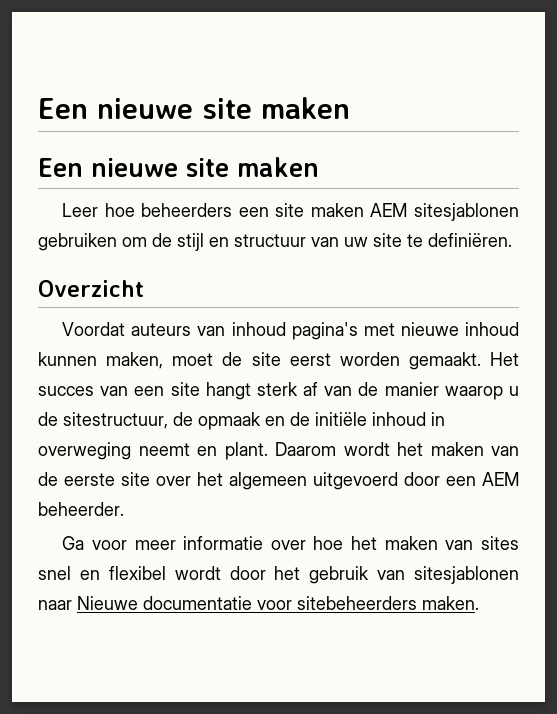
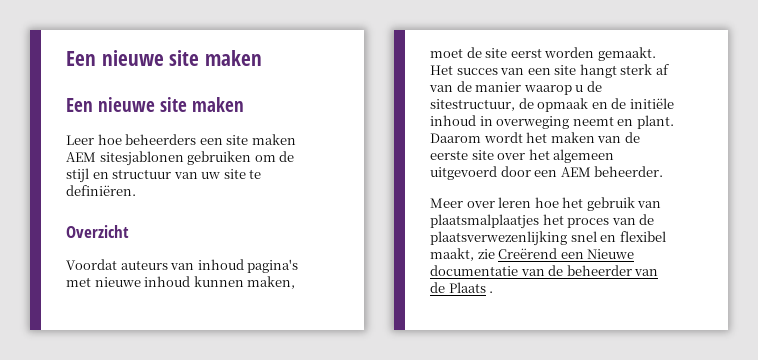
- Ga voor meer informatie over hoe het maken van sites snel en flexibel wordt door het gebruik van sitesjablonen naar Nieuwe documentatie voor sitebeheerders maken.
+ Meer over leren hoe het gebruik van plaatsmalplaatjes het proces van de plaatsverwezenlijking snel en flexibel maakt, zie Creërend een Nieuwe documentatie van de beheerder van de Plaats .

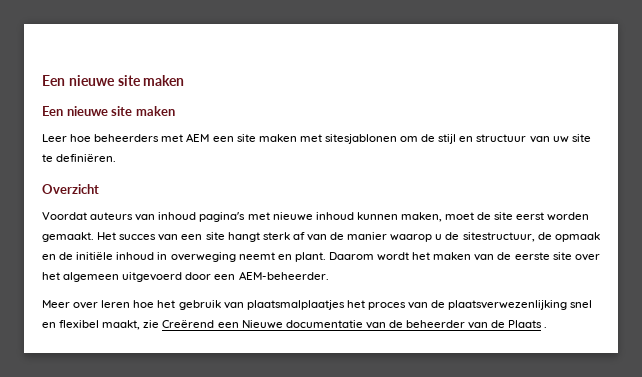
- Leer hoe beheerders een site maken AEM sitesjablonen gebruiken om de stijl en structuur van uw site te definiëren.
+ Leer hoe beheerders met AEM een site maken met sitesjablonen om de stijl en structuur van uw site te definiëren.
- Daarom wordt het maken van de eerste site over het algemeen uitgevoerd door een AEM beheerder.
+ Daarom wordt het maken van de eerste site over het algemeen uitgevoerd door een AEM-beheerder.

